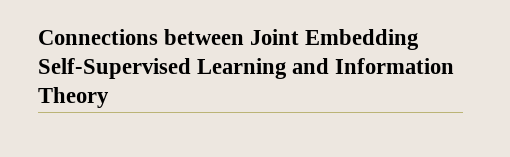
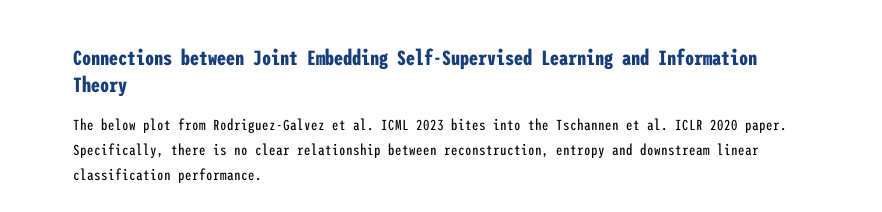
+ The below plot from Rodriguez-Galvez et al. ICML 2023 bites into the Tschannen et al. ICLR 2020 paper. Specifically, there is no clear relationship between reconstruction, entropy and downstream linear classification performance.

